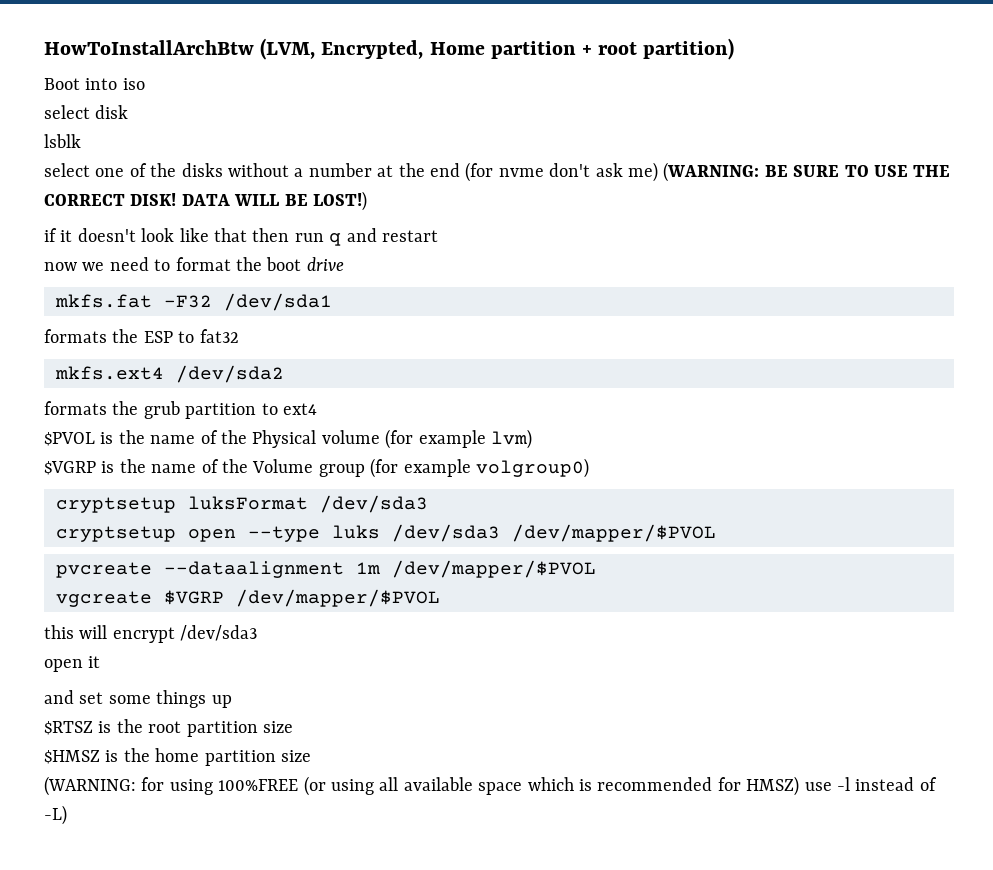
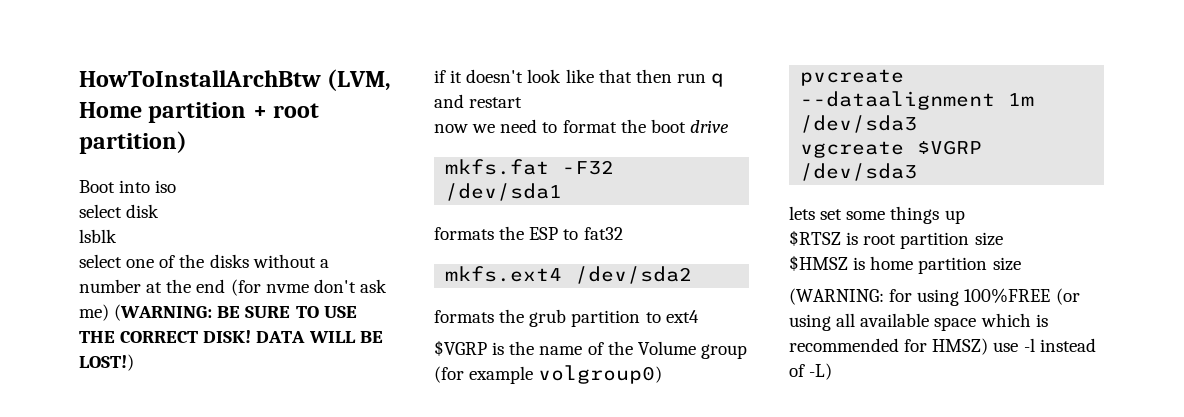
- HowToInstallArchBtw (LVM, Encrypted, Home partition + root partition)
+ HowToInstallArchBtw (LVM, Home partition + root partition)
- $PVOL is the name of the Physical volume (for example lvm)
- cryptsetup luksFormat /dev/sda3
- cryptsetup open --type luks /dev/sda3 /dev/mapper/$PVOL
- pvcreate --dataalignment 1m /dev/mapper/$PVOL
+ pvcreate --dataalignment 1m /dev/sda3
- vgcreate $VGRP /dev/mapper/$PVOL
- this will encrypt /dev/sda3
- open it
- and set some things up
+ vgcreate $VGRP /dev/sda3
+ lets set some things up
- $RTSZ is the root partition size
+ $RTSZ is root partition size
- $HMSZ is the home partition size
+ $HMSZ is home partition size

